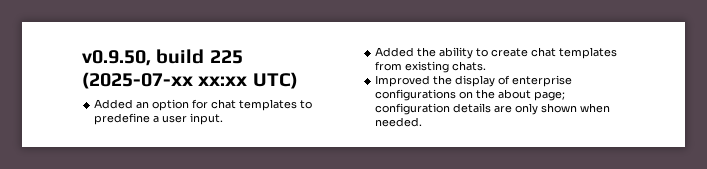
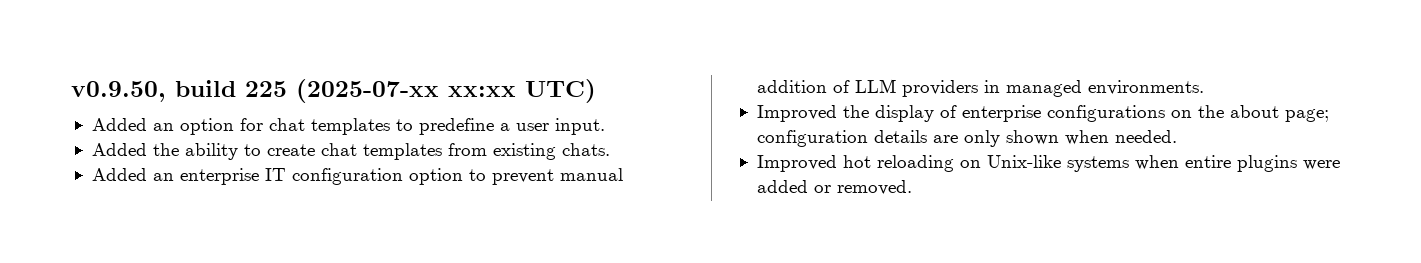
+ Added an enterprise IT configuration option to prevent manual addition of LLM providers in managed environments.
+ Improved hot reloading on Unix-like systems when entire plugins were added or removed.

